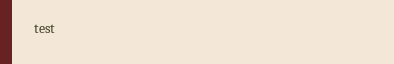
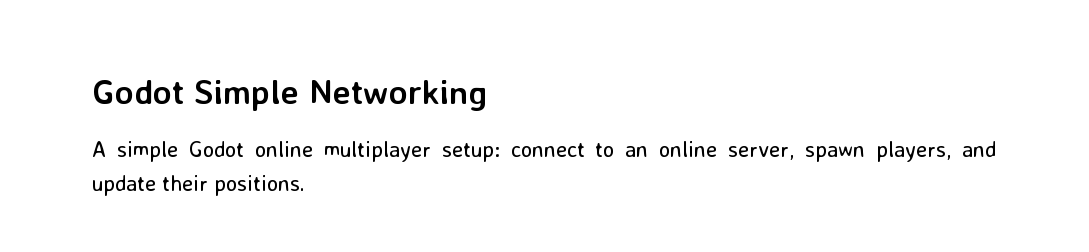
- test
+ Godot Simple Networking
+ A simple Godot online multiplayer setup: connect to an online server, spawn players, and update their positions.

